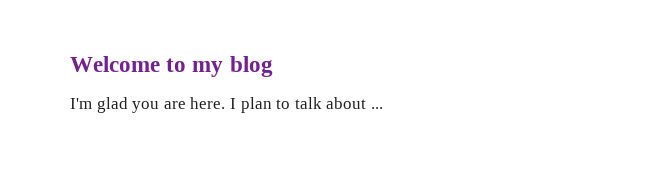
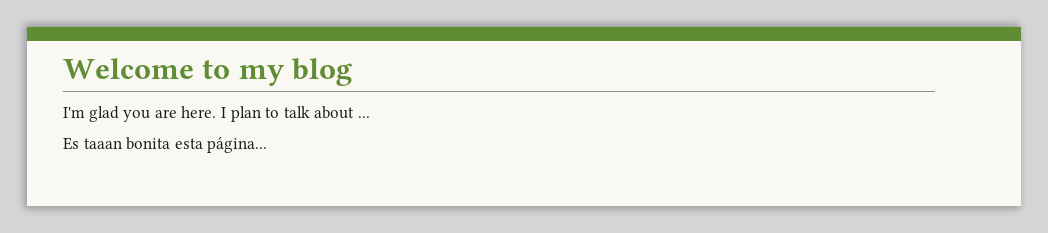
+ Es taaan bonita esta página...

